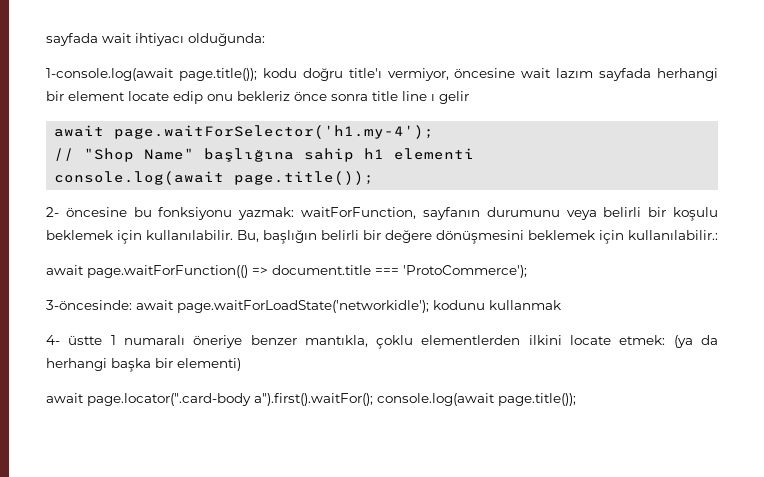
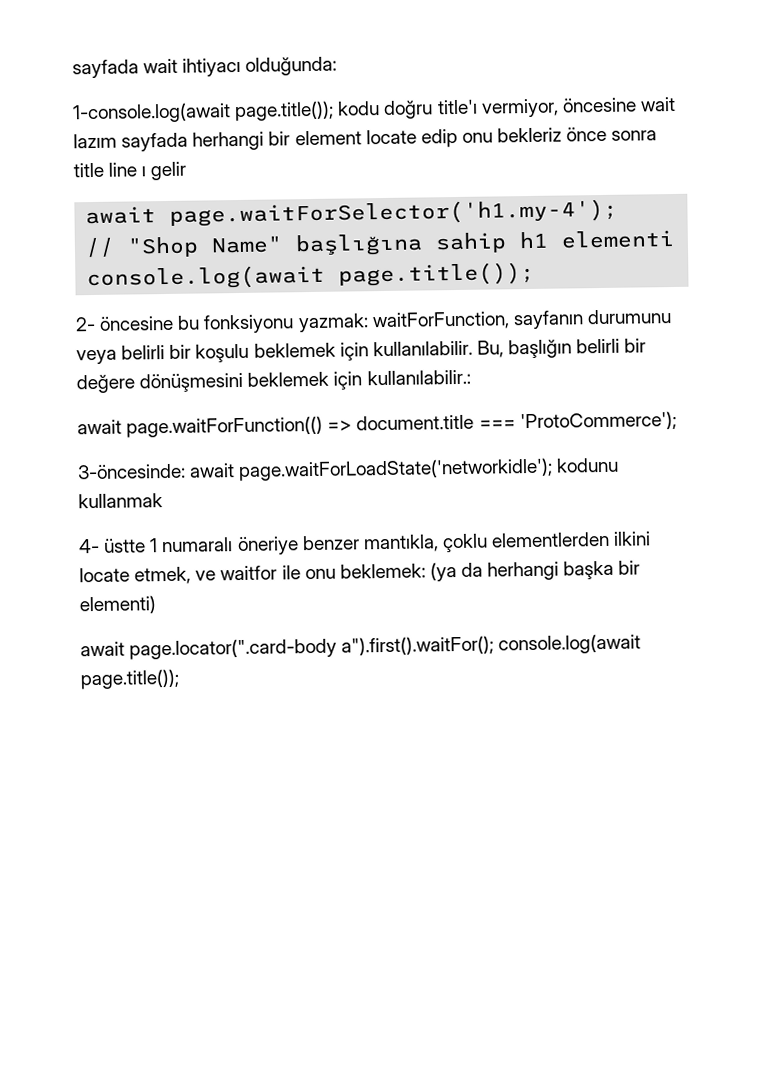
- 4- üstte 1 numaralı öneriye benzer mantıkla, çoklu elementlerden ilkini locate etmek: (ya da herhangi başka bir elementi)
+ 4- üstte 1 numaralı öneriye benzer mantıkla, çoklu elementlerden ilkini locate etmek, ve waitfor ile onu beklemek: (ya da herhangi başka bir elementi)

